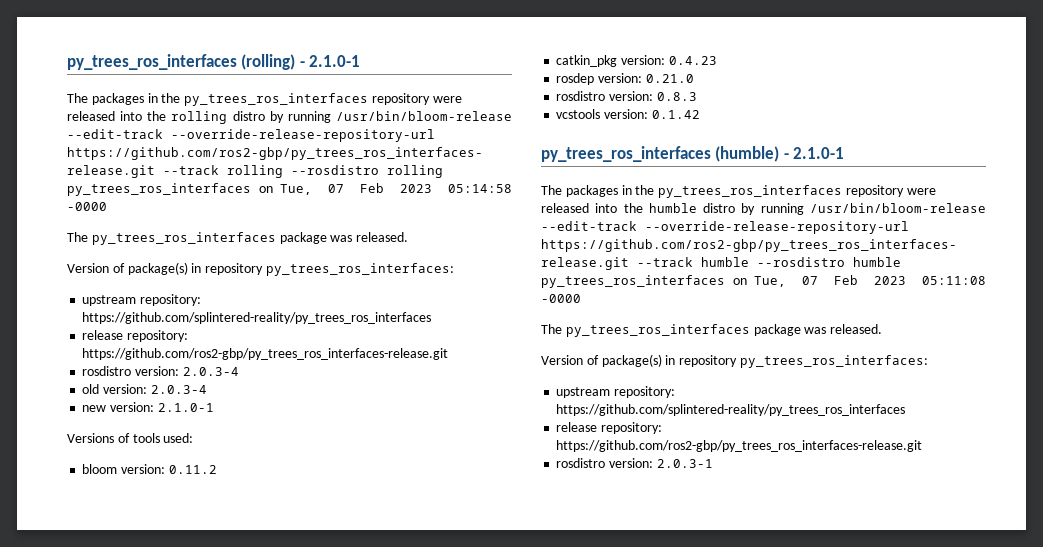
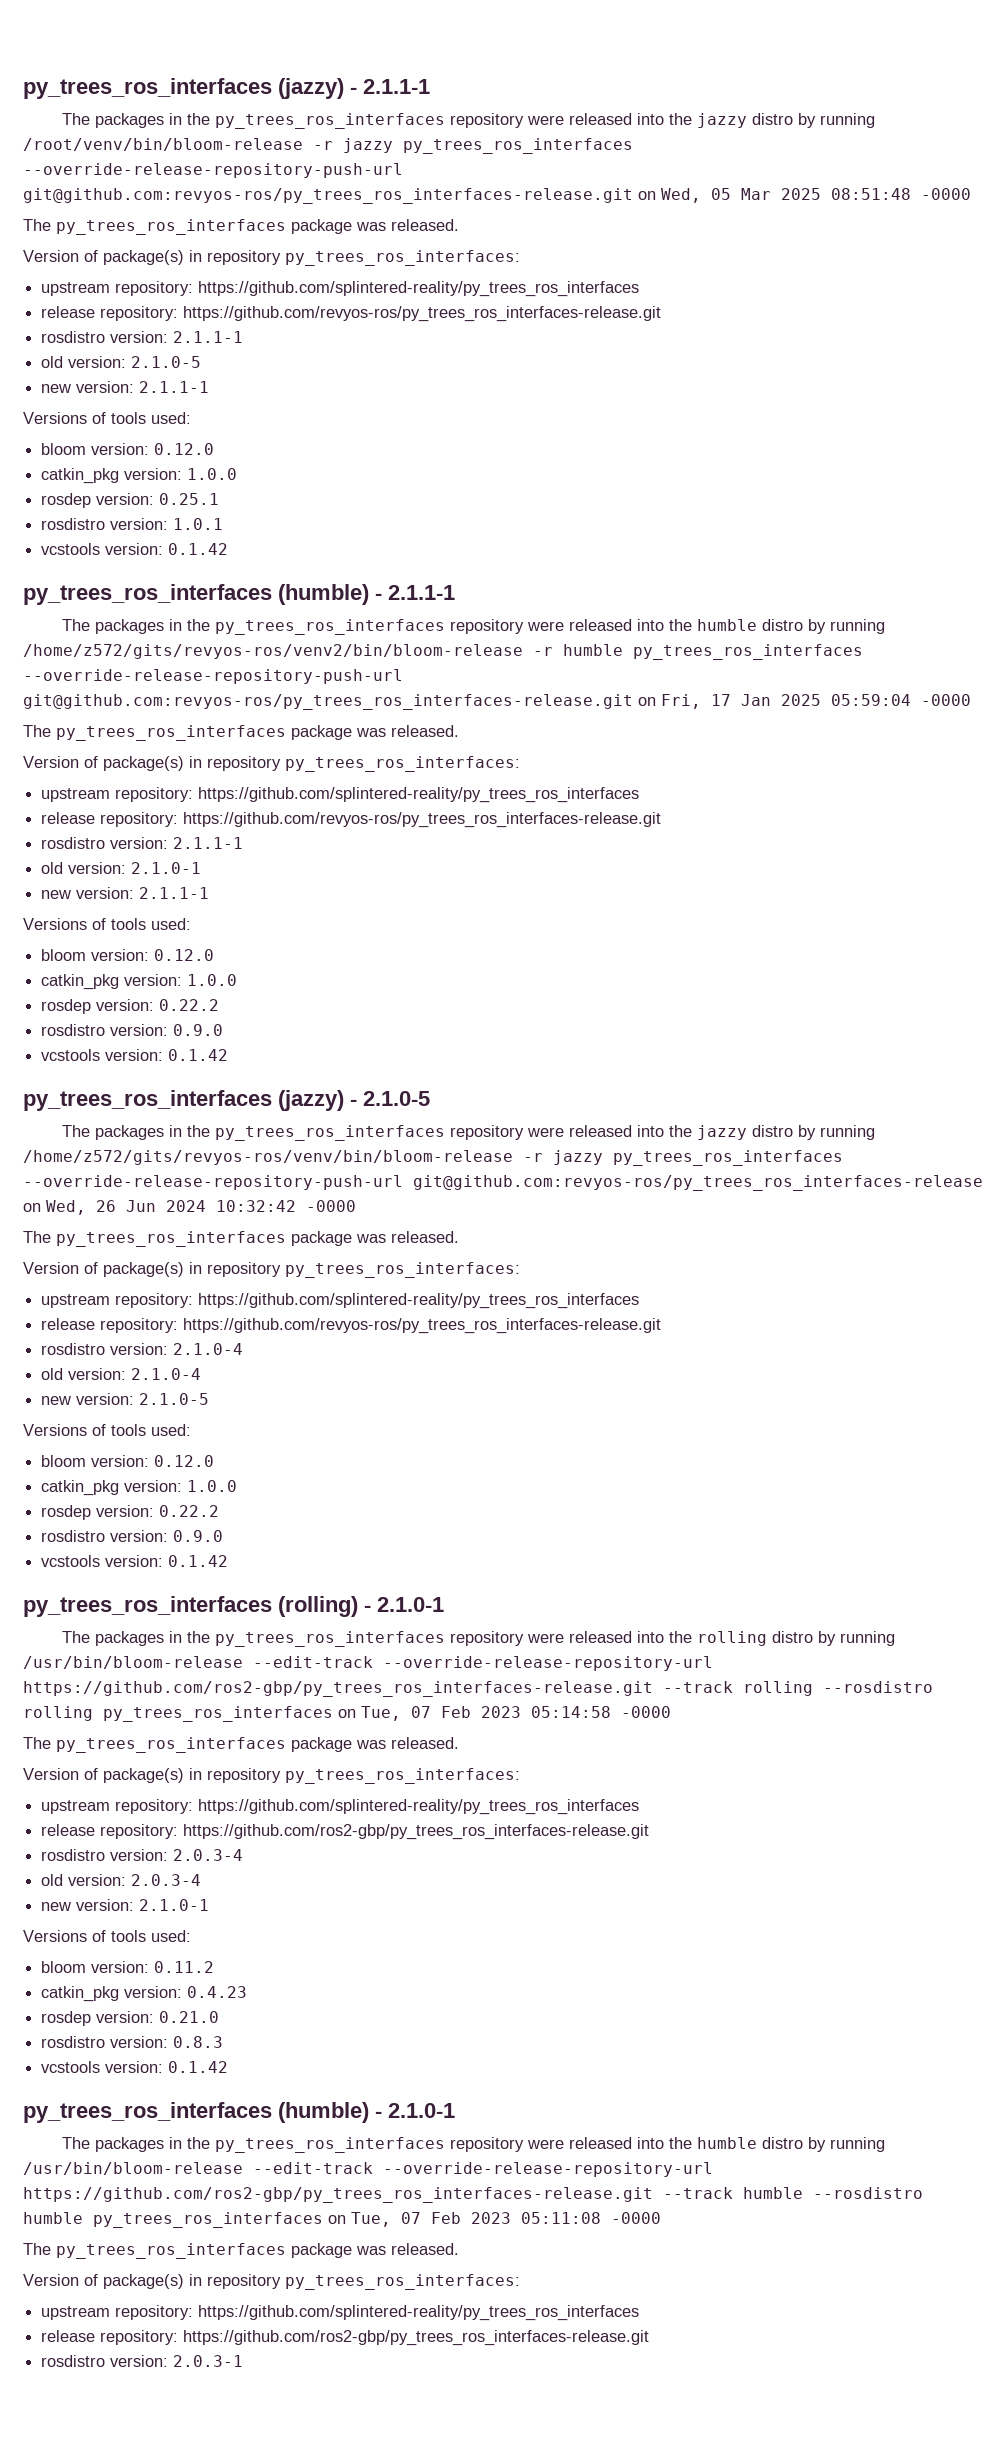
+ py_trees_ros_interfaces (jazzy) - 2.1.1-1
+ The packages in the py_trees_ros_interfaces repository were released into the jazzy distro by running /root/venv/bin/bloom-release -r jazzy py_trees_ros_interfaces --override-release-repository-push-url git@github.com:revyos-ros/py_trees_ros_interfaces-release.git on Wed, 05 Mar 2025 08:51:48 -0000
+ The py_trees_ros_interfaces package was released.
+ Version of package(s) in repository py_trees_ros_interfaces:
+ upstream repository: https://github.com/splintered-reality/py_trees_ros_interfaces
+ release repository: https://github.com/revyos-ros/py_trees_ros_interfaces-release.git
+ rosdistro version: 2.1.1-1
+ old version: 2.1.0-5
+ new version: 2.1.1-1
+ Versions of tools used:
+ bloom version: 0.12.0
+ catkin_pkg version: 1.0.0
+ rosdep version: 0.25.1
+ rosdistro version: 1.0.1
+ vcstools version: 0.1.42
+ py_trees_ros_interfaces (humble) - 2.1.1-1
+ The packages in the py_trees_ros_interfaces repository were released into the humble distro by running /home/z572/gits/revyos-ros/venv2/bin/bloom-release -r humble py_trees_ros_interfaces --override-release-repository-push-url git@github.com:revyos-ros/py_trees_ros_interfaces-release.git on Fri, 17 Jan 2025 05:59:04 -0000
+ The py_trees_ros_interfaces package was released.
+ Version of package(s) in repository py_trees_ros_interfaces:
+ upstream repository: https://github.com/splintered-reality/py_trees_ros_interfaces
+ release repository: https://github.com/revyos-ros/py_trees_ros_interfaces-release.git
+ rosdistro version: 2.1.1-1
+ old version: 2.1.0-1
+ new version: 2.1.1-1
+ Versions of tools used:
+ bloom version: 0.12.0
+ catkin_pkg version: 1.0.0
+ rosdep version: 0.22.2
+ rosdistro version: 0.9.0
+ vcstools version: 0.1.42
+ py_trees_ros_interfaces (jazzy) - 2.1.0-5
+ The packages in the py_trees_ros_interfaces repository were released into the jazzy distro by running /home/z572/gits/revyos-ros/venv/bin/bloom-release -r jazzy py_trees_ros_interfaces --override-release-repository-push-url git@github.com:revyos-ros/py_trees_ros_interfaces-release on Wed, 26 Jun 2024 10:32:42 -0000
+ The py_trees_ros_interfaces package was released.
+ Version of package(s) in repository py_trees_ros_interfaces:
+ upstream repository: https://github.com/splintered-reality/py_trees_ros_interfaces
+ release repository: https://github.com/revyos-ros/py_trees_ros_interfaces-release.git
+ rosdistro version: 2.1.0-4
+ old version: 2.1.0-4
+ new version: 2.1.0-5
+ Versions of tools used:
+ bloom version: 0.12.0
+ catkin_pkg version: 1.0.0
+ rosdep version: 0.22.2
+ rosdistro version: 0.9.0
+ vcstools version: 0.1.42

